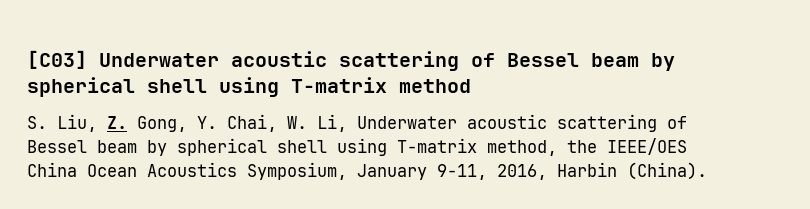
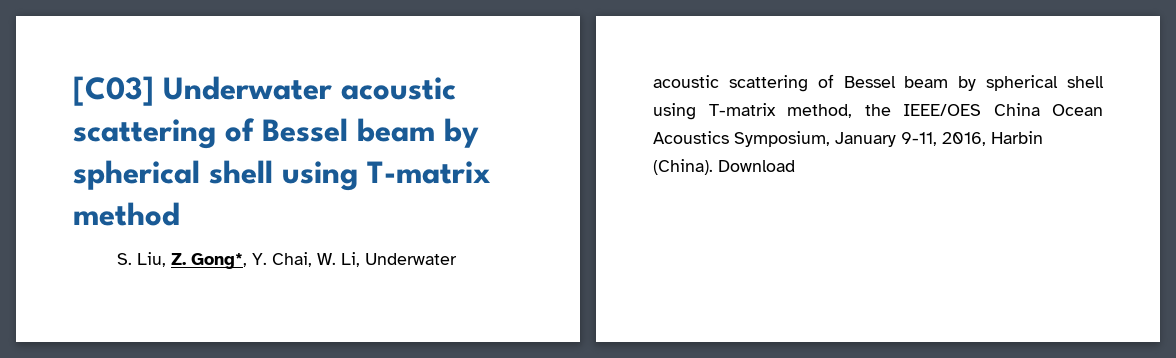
- S. Liu, Z. Gong, Y. Chai, W. Li, Underwater acoustic scattering of Bessel beam by spherical shell using T-matrix method, the IEEE/OES China Ocean Acoustics Symposium, January 9-11, 2016, Harbin (China).
+ S. Liu, Z. Gong*, Y. Chai, W. Li, Underwater acoustic scattering of Bessel beam by spherical shell using T-matrix method, the IEEE/OES China Ocean Acoustics Symposium, January 9-11, 2016, Harbin (China).
+ Download

